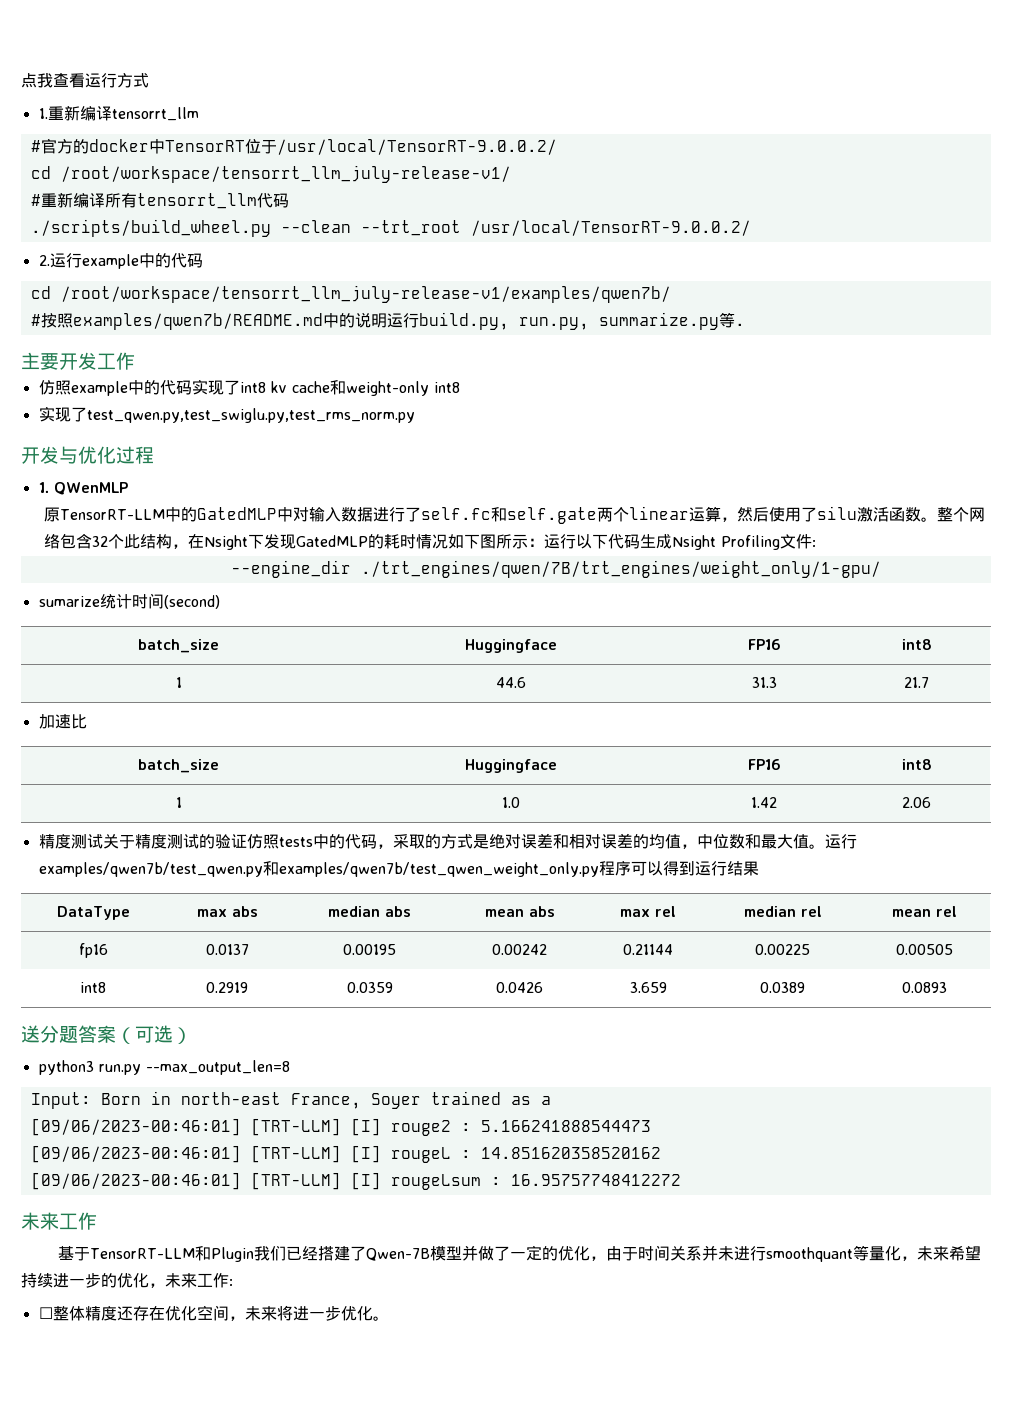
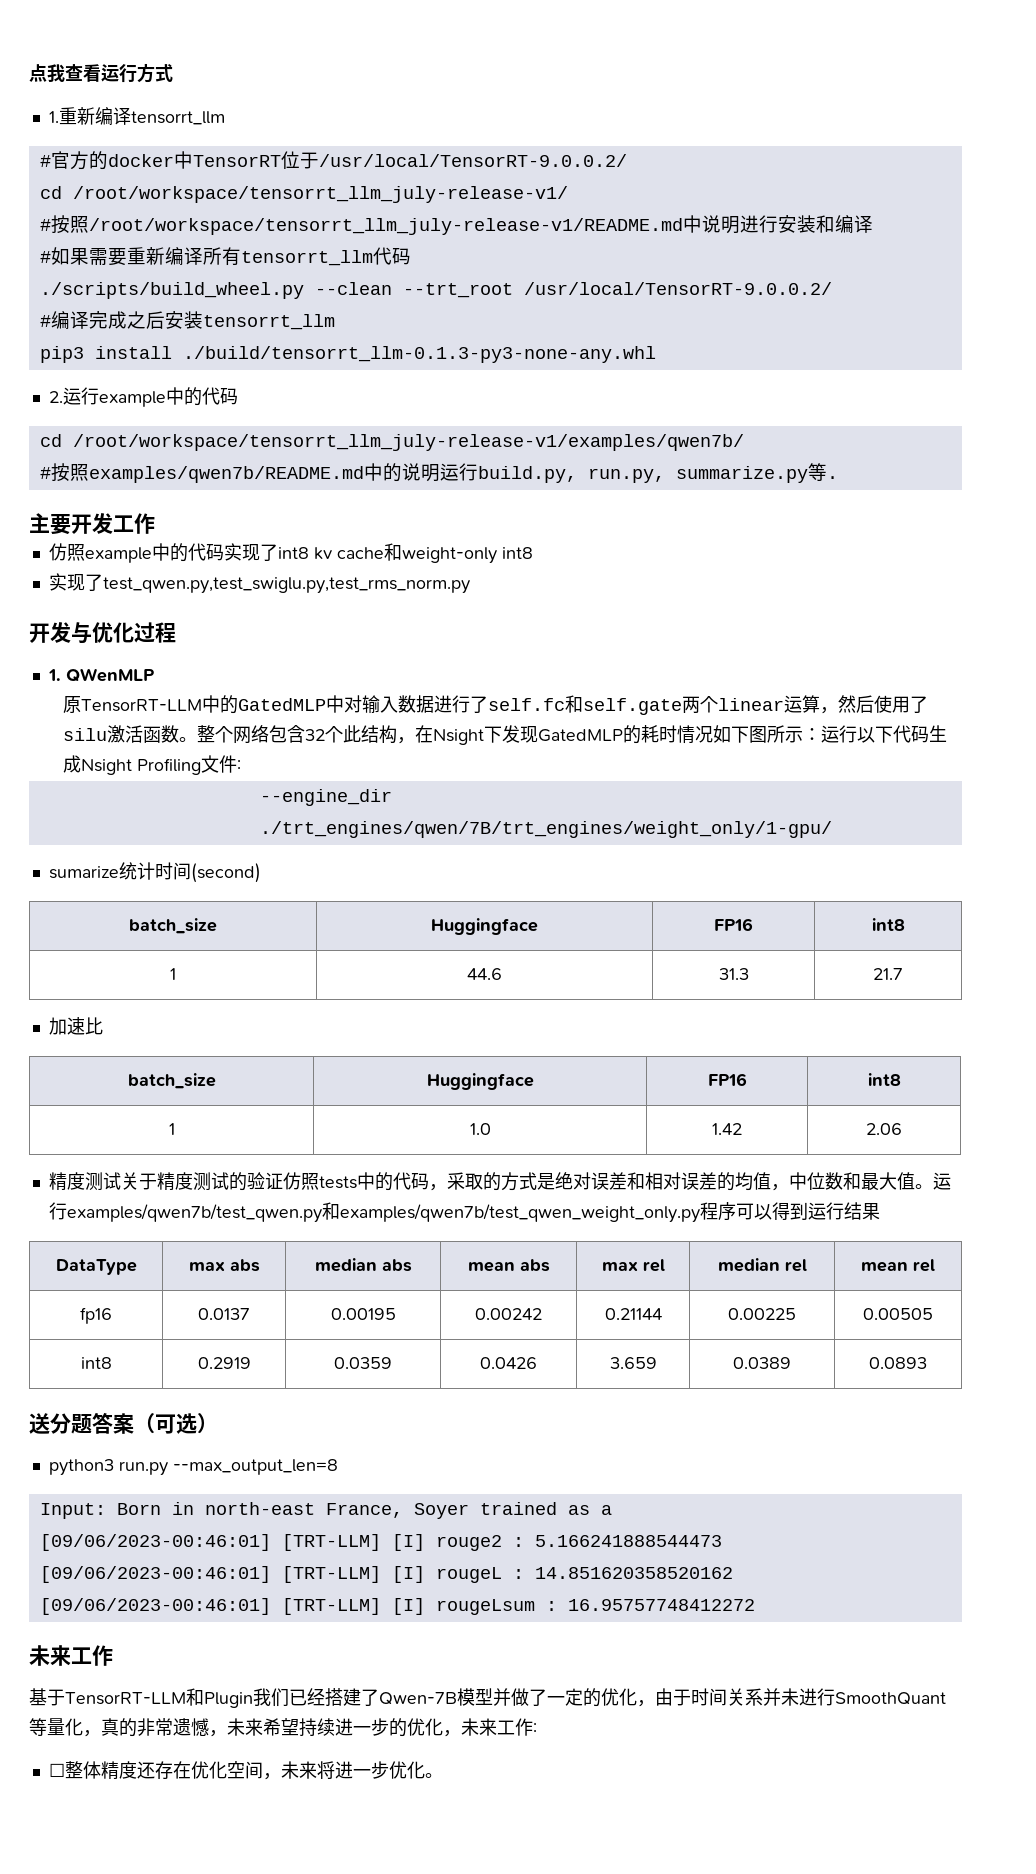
- #重新编译所有tensorrt_llm代码
+ #按照/root/workspace/tensorrt_llm_july-release-v1/README.md中说明进行安装和编译
+ #如果需要重新编译所有tensorrt_llm代码
+ #编译完成之后安装tensorrt_llm
+ pip3 install ./build/tensorrt_llm-0.1.3-py3-none-any.whl
- 基于TensorRT-LLM和Plugin我们已经搭建了Qwen-7B模型并做了一定的优化，由于时间关系并未进行smoothquant等量化，未来希望持续进一步的优化，未来工作:
+ 基于TensorRT-LLM和Plugin我们已经搭建了Qwen-7B模型并做了一定的优化，由于时间关系并未进行SmoothQuant等量化，真的非常遗憾，未来希望持续进一步的优化，未来工作:

